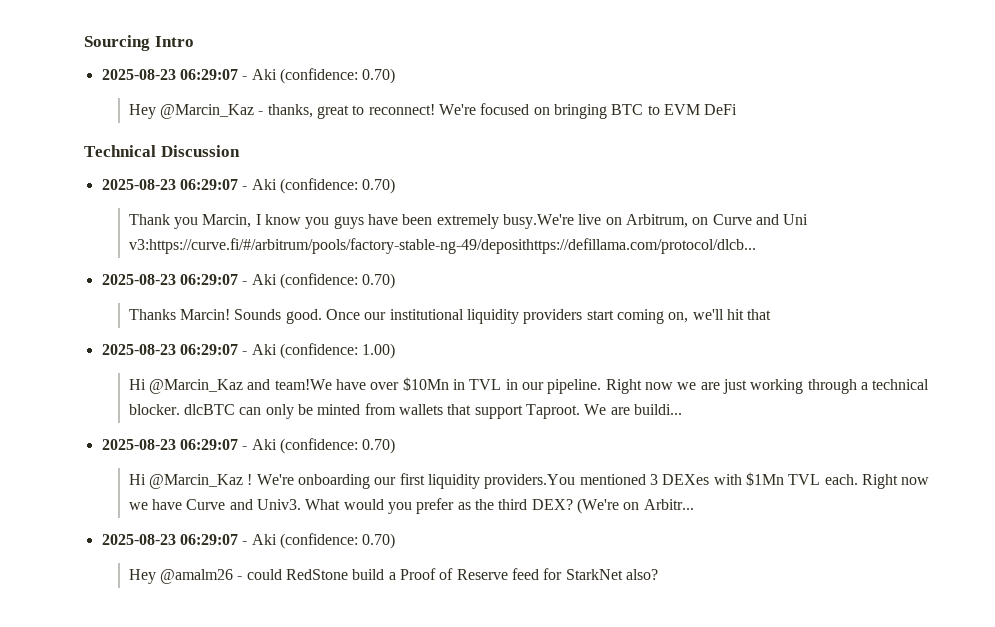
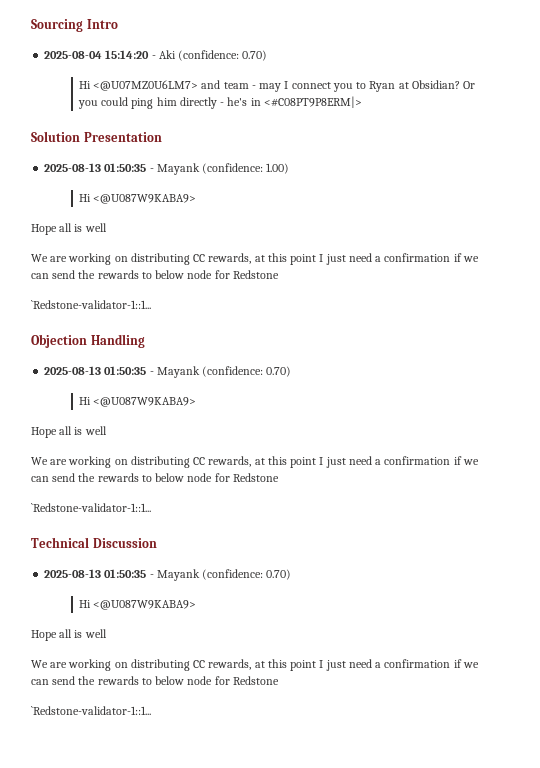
  Sourcing Intro
- 2025-08-23 06:29:07 - Aki (confidence: 0.70)
- Hey @Marcin_Kaz - thanks, great to reconnect! We're focused on bringing BTC to EVM DeFi
- Technical Discussion
- 2025-08-23 06:29:07 - Aki (confidence: 0.70)
- Thank you Marcin, I know you guys have been extremely busy.We're live on Arbitrum, on Curve and Uni v3:https://curve.fi/#/arbitrum/pools/factory-stable-ng-49/deposithttps://defillama.com/protocol/dlcb...
- 2025-08-23 06:29:07 - Aki (confidence: 0.70)
- Thanks Marcin! Sounds good. Once our institutional liquidity providers start coming on, we'll hit that
- 2025-08-23 06:29:07 - Aki (confidence: 1.00)
- Hi @Marcin_Kaz and team!We have over $10Mn in TVL in our pipeline. Right now we are just working through a technical blocker. dlcBTC can only be minted from wallets that support Taproot. We are buildi...
- 2025-08-23 06:29:07 - Aki (confidence: 0.70)
+ 2025-08-04 15:14:20 - Aki (confidence: 0.70)
- Hi @Marcin_Kaz ! We're onboarding our first liquidity providers.You mentioned 3 DEXes with $1Mn TVL each. Right now we have Curve and Univ3. What would you prefer as the third DEX? (We're on Arbitr...
- 2025-08-23 06:29:07 - Aki (confidence: 0.70)
- Hey @amalm26 - could RedStone build a Proof of Reserve feed for StarkNet also?
+ Hi <@U07MZ0U6LM7> and team - may I connect you to Ryan at Obsidian? Or you could ping him directly - he's in <#C08PT9P8ERM|>
+ Solution Presentation
+ 2025-08-13 01:50:35 - Mayank (confidence: 1.00)
+ Hi <@U087W9KABA9>
+ Hope all is well
+ We are working on distributing CC rewards, at this point I just need a confirmation if we can send the rewards to below node for Redstone
+ `Redstone-validator-1::1...
+ Objection Handling
+ 2025-08-13 01:50:35 - Mayank (confidence: 0.70)
+ Hi <@U087W9KABA9>
+ Hope all is well
+ We are working on distributing CC rewards, at this point I just need a confirmation if we can send the rewards to below node for Redstone
+ `Redstone-validator-1::1...
+ Technical Discussion
+ 2025-08-13 01:50:35 - Mayank (confidence: 0.70)
+ Hi <@U087W9KABA9>
+ Hope all is well
+ We are working on distributing CC rewards, at this point I just need a confirmation if we can send the rewards to below node for Redstone
+ `Redstone-validator-1::1...

